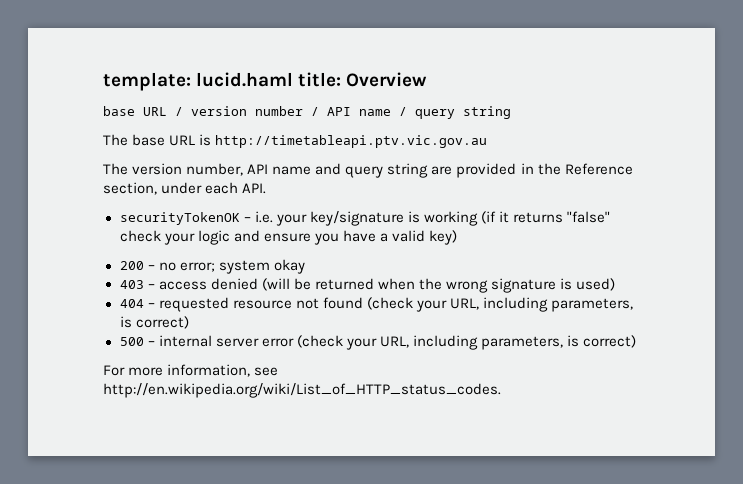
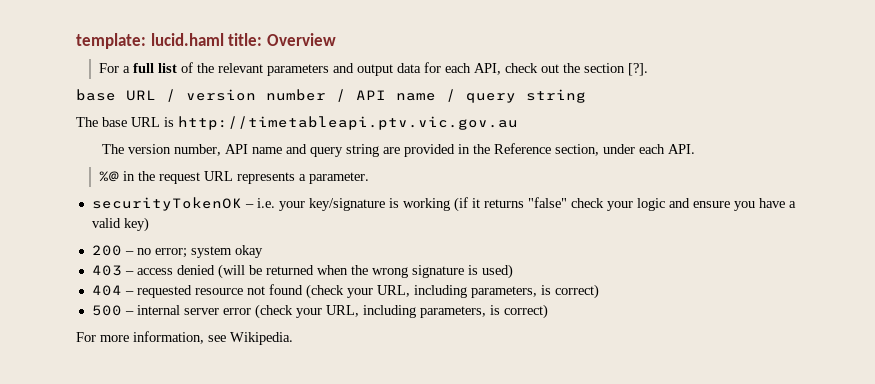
+ For a full list of the relevant parameters and output data for each API, check out the section [?].
+ %@ in the request URL represents a parameter.
- For more information, see http://en.wikipedia.org/wiki/List_of_HTTP_status_codes.
+ For more information, see Wikipedia.

